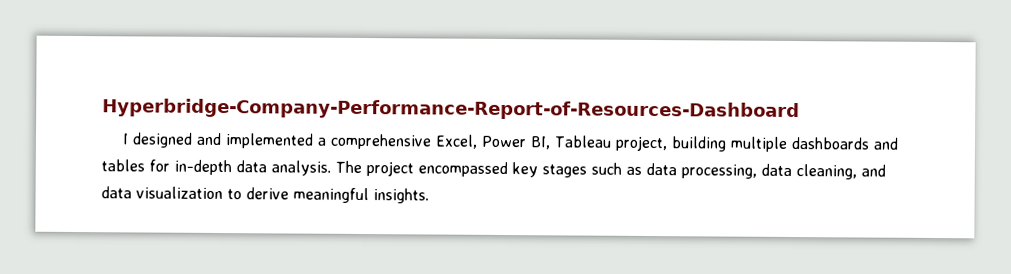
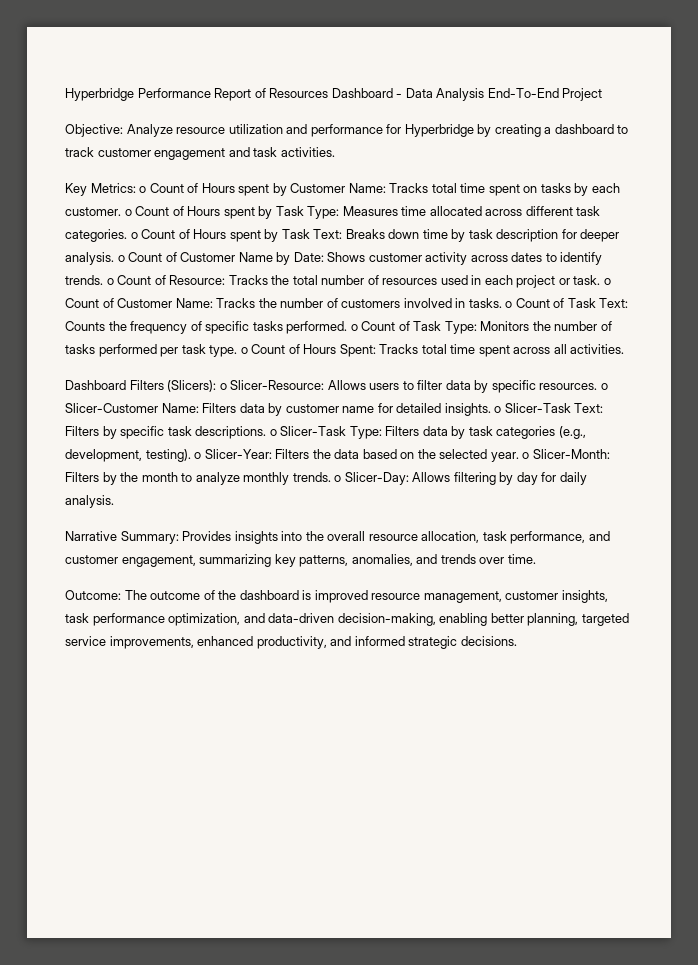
- Hyperbridge-Company-Performance-Report-of-Resources-Dashboard
- I designed and implemented a comprehensive Excel, Power BI, Tableau project, building multiple dashboards and tables for in-depth data analysis. The project encompassed key stages such as data processing, data cleaning, and data visualization to derive meaningful insights.
+ Hyperbridge Performance Report of Resources Dashboard - Data Analysis End-To-End Project
+ Objective: Analyze resource utilization and performance for Hyperbridge by creating a dashboard to track customer engagement and task activities.
+ Key Metrics: o Count of Hours spent by Customer Name: Tracks total time spent on tasks by each customer. o Count of Hours spent by Task Type: Measures time allocated across different task categories. o Count of Hours spent by Task Text: Breaks down time by task description for deeper analysis. o Count of Customer Name by Date: Shows customer activity across dates to identify trends. o Count of Resource: Tracks the total number of resources used in each project or task. o Count of Customer Name: Tracks the number of customers involved in tasks. o Count of Task Text: Counts the frequency of specific tasks performed. o Count of Task Type: Monitors the number of tasks performed per task type. o Count of Hours Spent: Tracks total time spent across all activities.
+ Dashboard Filters (Slicers): o Slicer-Resource: Allows users to filter data by specific resources. o Slicer-Customer Name: Filters data by customer name for detailed insights. o Slicer-Task Text: Filters by specific task descriptions. o Slicer-Task Type: Filters data by task categories (e.g., development, testing). o Slicer-Year: Filters the data based on the selected year. o Slicer-Month: Filters by the month to analyze monthly trends. o Slicer-Day: Allows filtering by day for daily analysis.
+ Narrative Summary: Provides insights into the overall resource allocation, task performance, and customer engagement, summarizing key patterns, anomalies, and trends over time.
+ Outcome: The outcome of the dashboard is improved resource management, customer insights, task performance optimization, and data-driven decision-making, enabling better planning, targeted service improvements, enhanced productivity, and informed strategic decisions.

